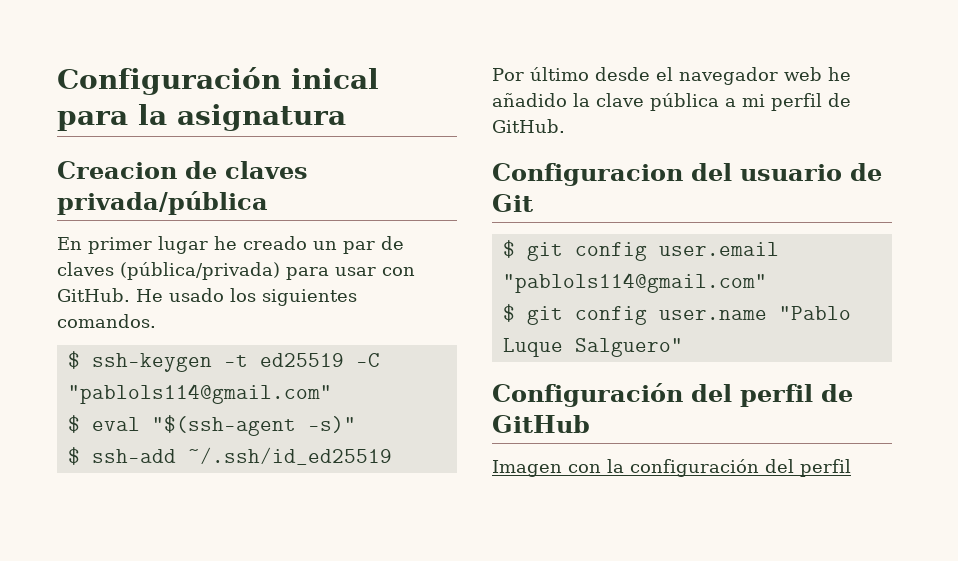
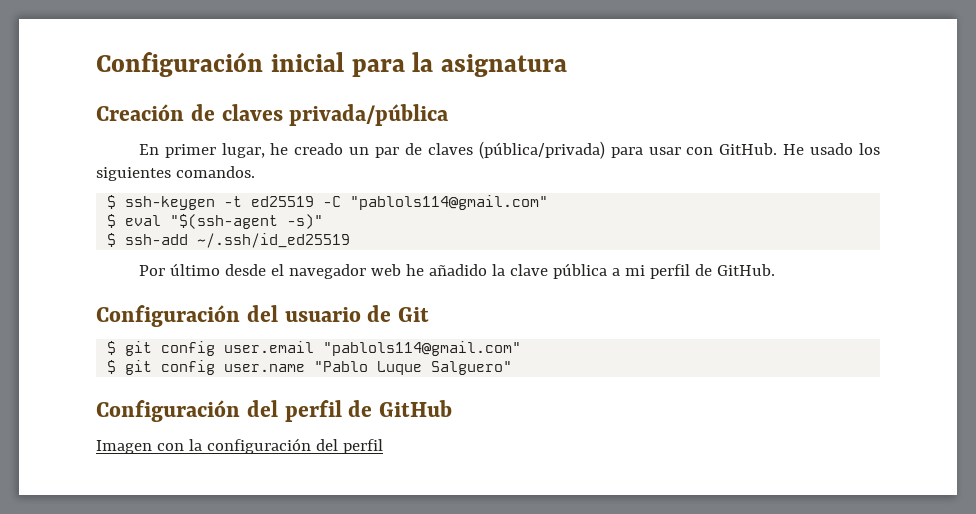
- Configuración inical para la asignatura
+ Configuración inicial para la asignatura
- Creacion de claves privada/pública
+ Creación de claves privada/pública
- En primer lugar he creado un par de claves (pública/privada) para usar con GitHub.
+ En primer lugar, he creado un par de claves (pública/privada) para usar con GitHub.
- Configuracion del usuario de Git
+ Configuración del usuario de Git

